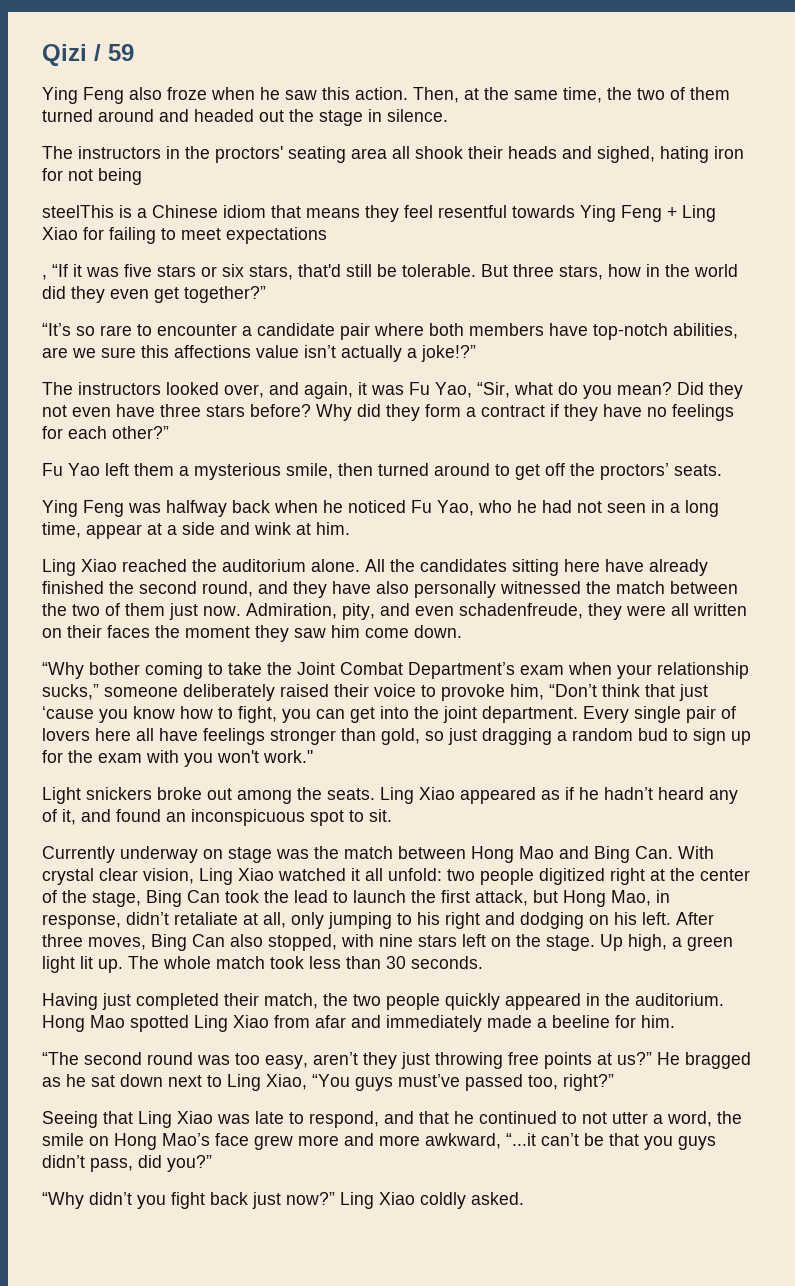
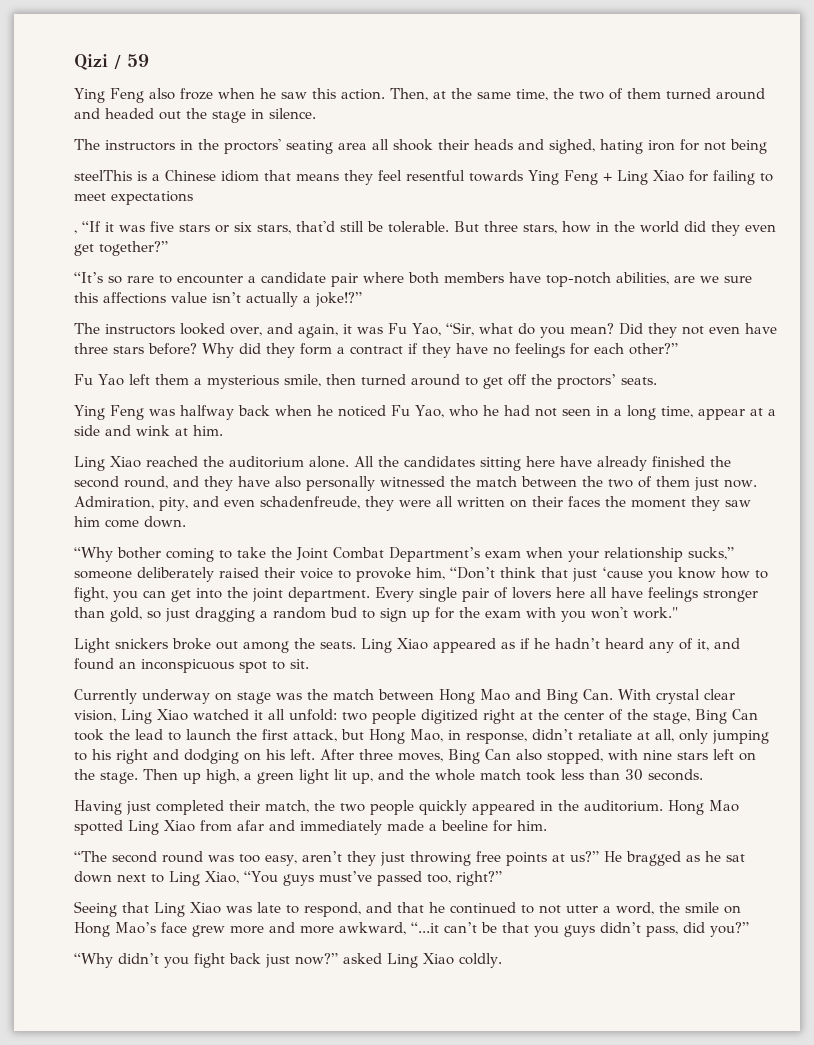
- Up high, a green light lit up. The whole match took less than 30 seconds.
+ Then up high, a green light lit up, and the whole match took less than 30 seconds.
- “Why didn’t you fight back just now?” Ling Xiao coldly asked.
+ “Why didn’t you fight back just now?” asked Ling Xiao coldly.

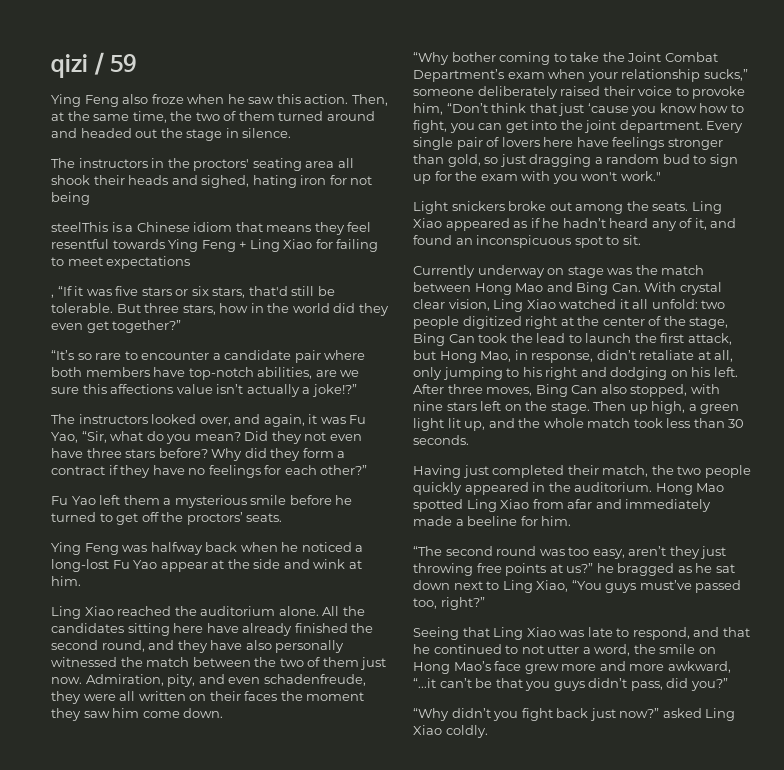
- Qizi / 59
+ qizi / 59
- Fu Yao left them a mysterious smile, then turned around to get off the proctors’ seats.
+ Fu Yao left them a mysterious smile before he turned to get off the proctors’ seats.
- Ying Feng was halfway back when he noticed Fu Yao, who he had not seen in a long time, appear at a side and wink at him.
+ Ying Feng was halfway back when he noticed a long-lost Fu Yao appear at the side and wink at him.
- Every single pair of lovers here all have feelings stronger than gold, so just dragging a random bud to sign up for the exam with you won't work."
+ Every single pair of lovers here have feelings stronger than gold, so just dragging a random bud to sign up for the exam with you won't work."
- “The second round was too easy, aren’t they just throwing free points at us?” He bragged as he sat down next to Ling Xiao, “You guys must’ve passed too, right?”
+ “The second round was too easy, aren’t they just throwing free points at us?” he bragged as he sat down next to Ling Xiao, “You guys must’ve passed too, right?”

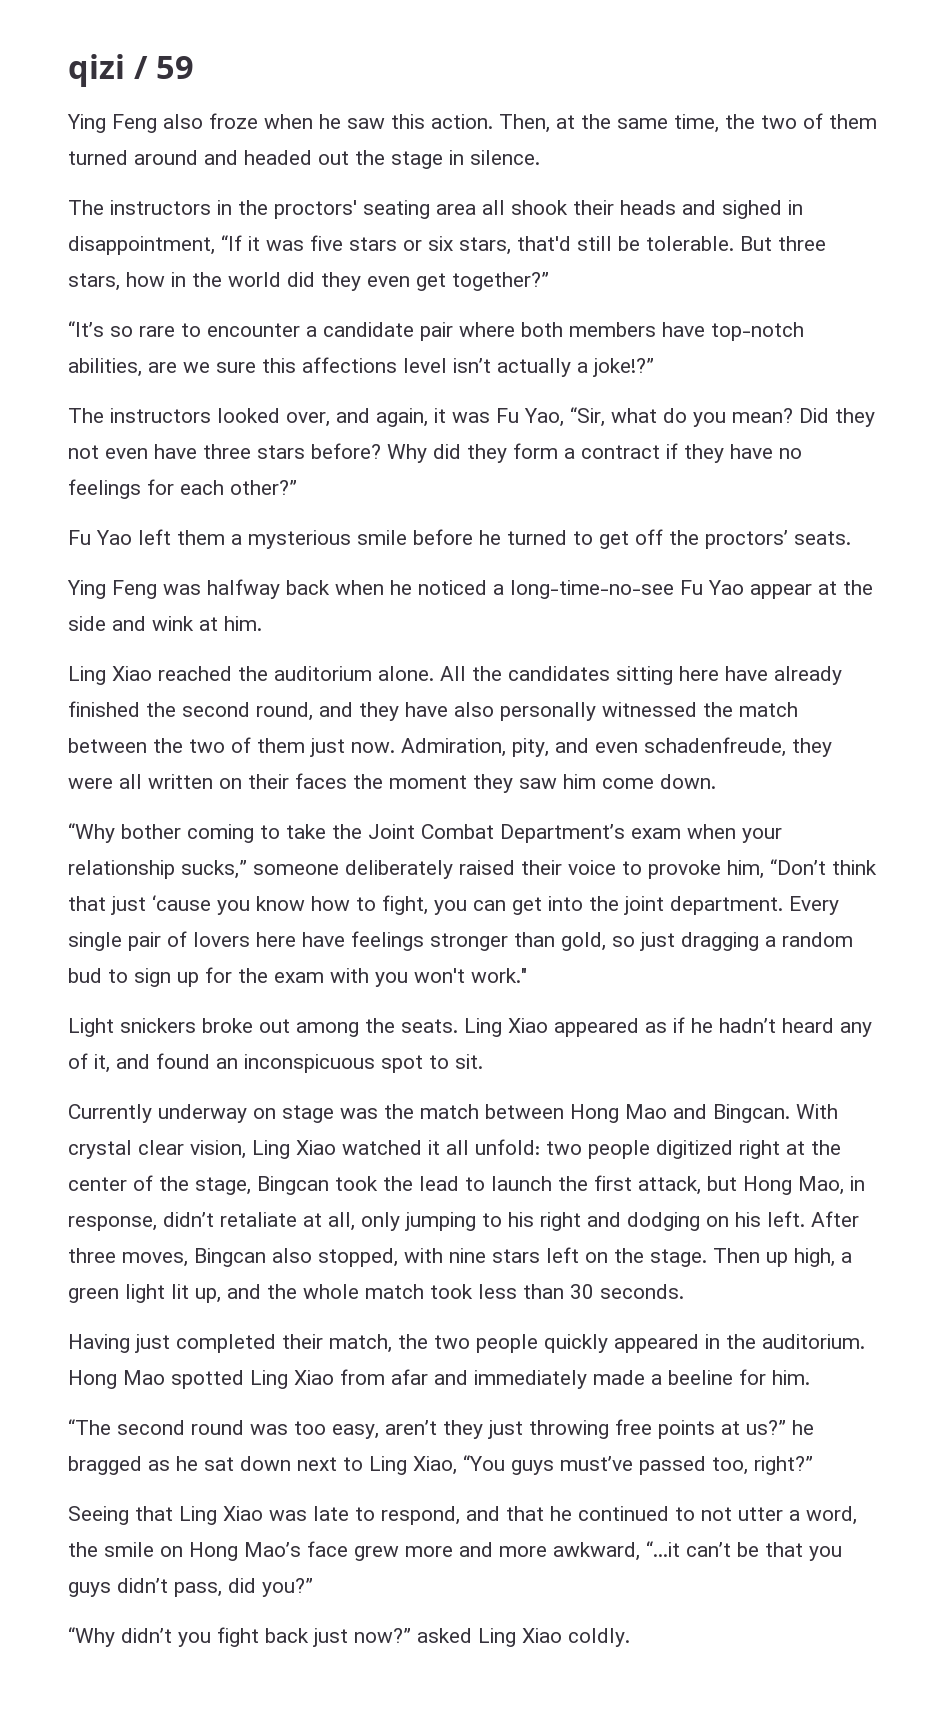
- The instructors in the proctors' seating area all shook their heads and sighed, hating iron for not being
- steelThis is a Chinese idiom that means they feel resentful towards Ying Feng + Ling Xiao for failing to meet expectations
- , “If it was five stars or six stars, that'd still be tolerable.
+ The instructors in the proctors' seating area all shook their heads and sighed in disappointment, “If it was five stars or six stars, that'd still be tolerable.
- “It’s so rare to encounter a candidate pair where both members have top-notch abilities, are we sure this affections value isn’t actually a joke!?”
+ “It’s so rare to encounter a candidate pair where both members have top-notch abilities, are we sure this affections level isn’t actually a joke!?”
- Ying Feng was halfway back when he noticed a long-lost Fu Yao appear at the side and wink at him.
+ Ying Feng was halfway back when he noticed a long-time-no-see Fu Yao appear at the side and wink at him.
- Currently underway on stage was the match between Hong Mao and Bing Can. With crystal clear vision, Ling Xiao watched it all unfold: two people digitized right at the center of the stage, Bing Can took the lead to launch the first attack, but Hong Mao, in response, didn’t retaliate at all, only jumping to his right and dodging on his left.
+ Currently underway on stage was the match between Hong Mao and Bingcan. With crystal clear vision, Ling Xiao watched it all unfold: two people digitized right at the center of the stage, Bingcan took the lead to launch the first attack, but Hong Mao, in response, didn’t retaliate at all, only jumping to his right and dodging on his left.
- After three moves, Bing Can also stopped, with nine stars left on the stage.
+ After three moves, Bingcan also stopped, with nine stars left on the stage.

